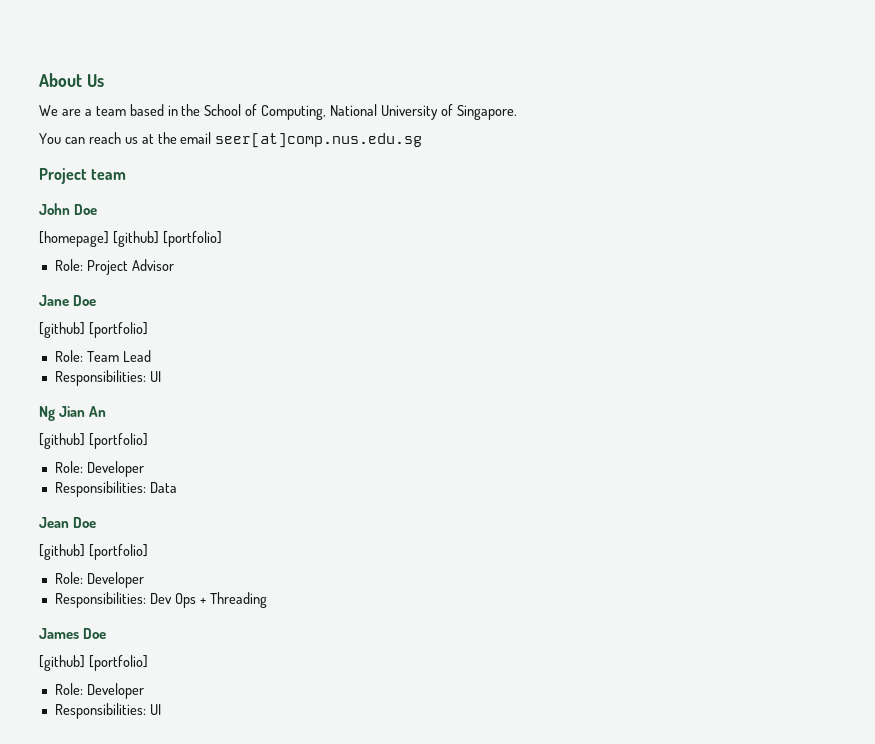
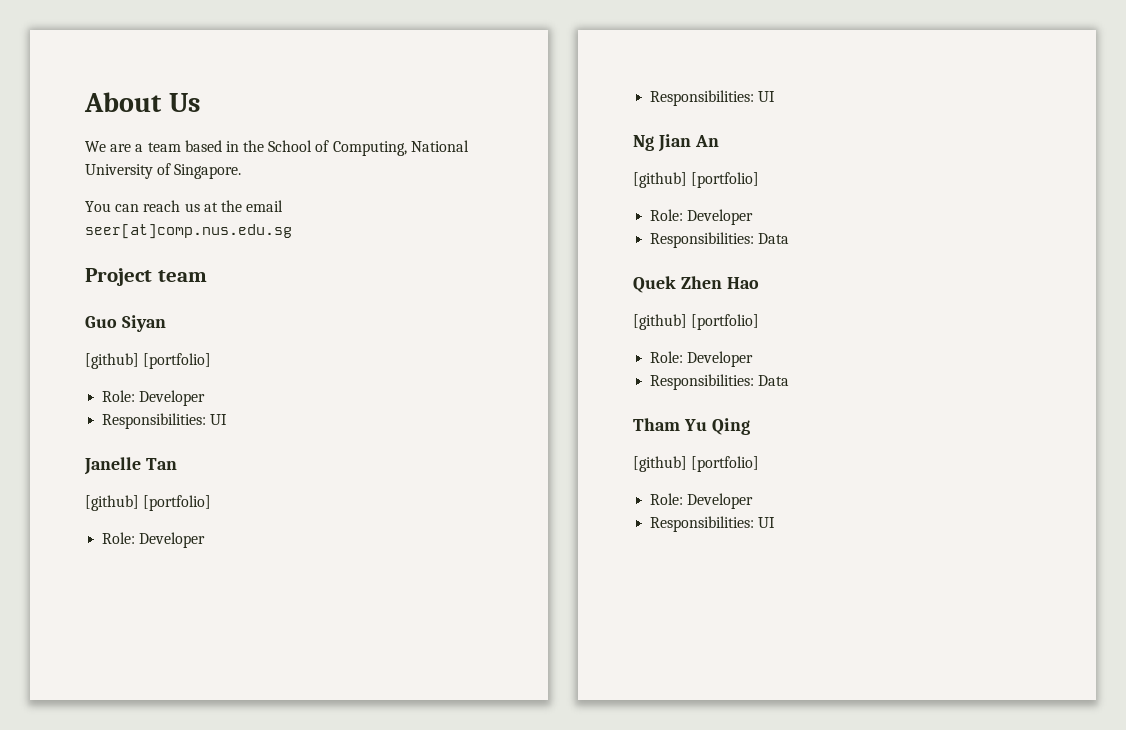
- John Doe
- [homepage] [github] [portfolio]
- Role: Project Advisor
- Jane Doe
+ Guo Siyan
  [github] [portfolio]
- Role: Team Lead
+ Role: Developer
+ Responsibilities: UI
+ Janelle Tan
+ [github] [portfolio]
+ Role: Developer
- Jean Doe
+ Quek Zhen Hao
  [github] [portfolio]
  Role: Developer
- Responsibilities: Dev Ops + Threading
- James Doe
+ Responsibilities: Data
+ Tham Yu Qing

